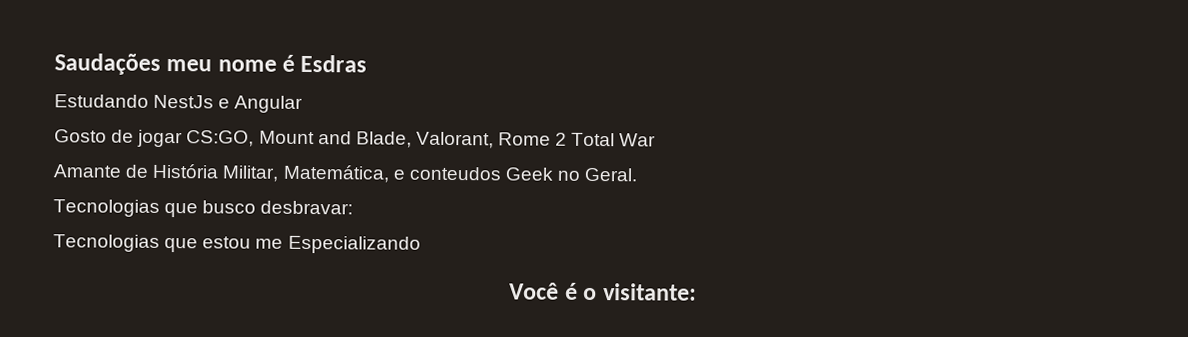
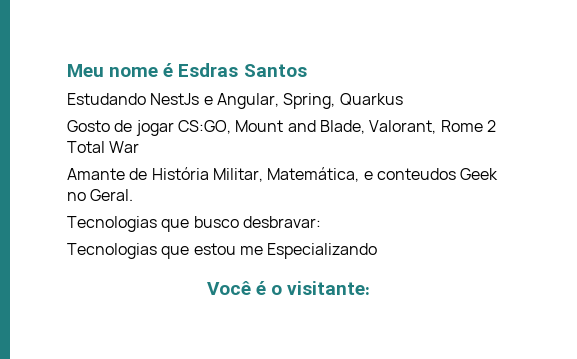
- Saudações meu nome é Esdras
+ Meu nome é Esdras Santos
- Estudando NestJs e Angular
+ Estudando NestJs e Angular, Spring, Quarkus

